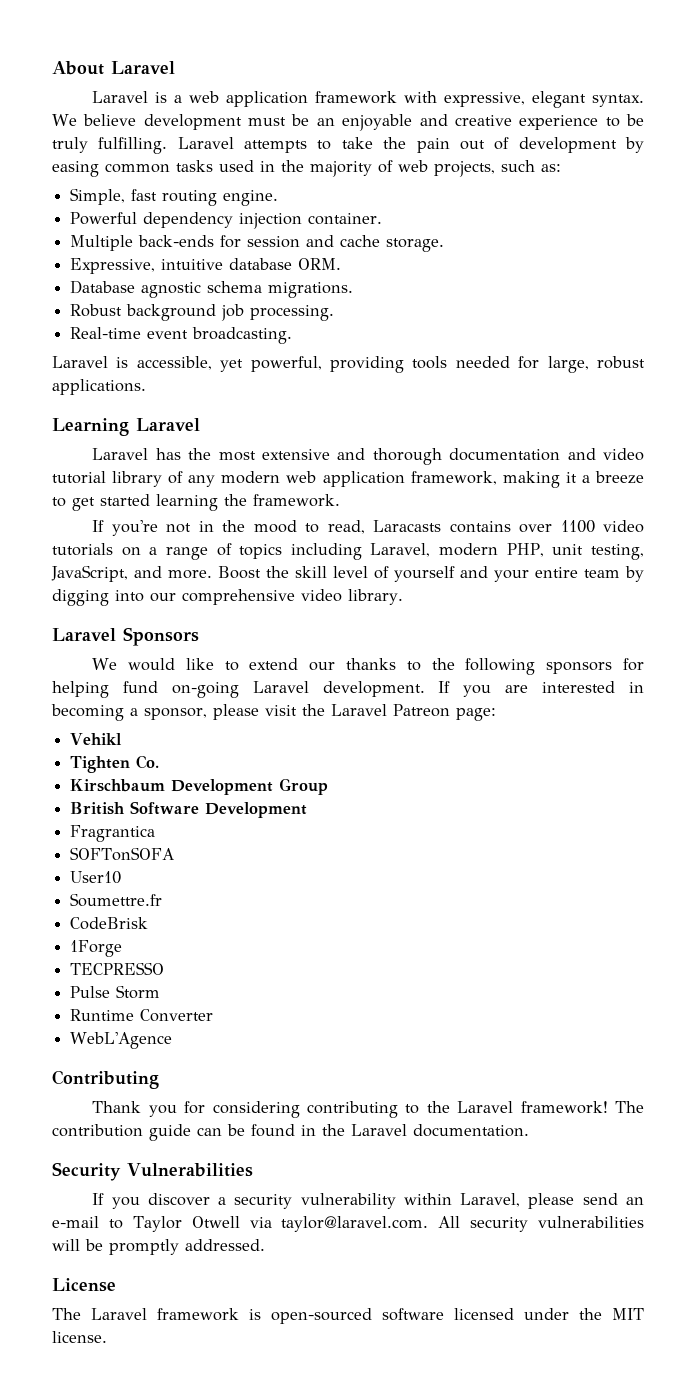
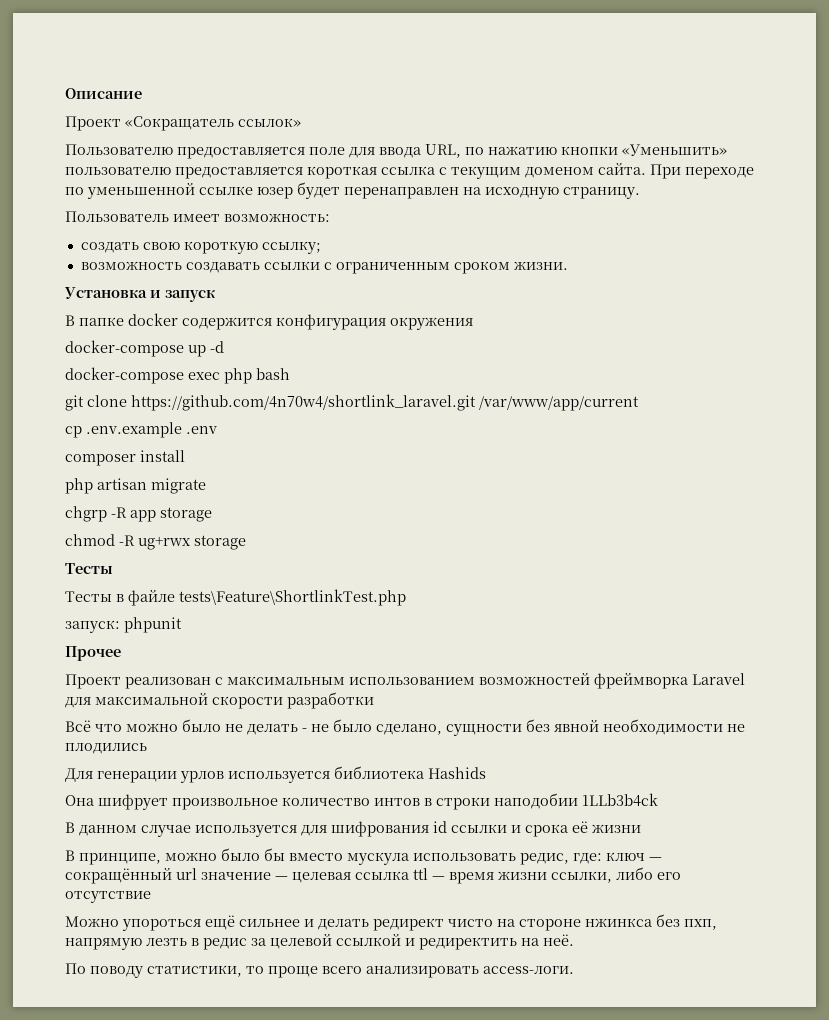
- About Laravel
- Laravel is a web application framework with expressive, elegant syntax. We believe development must be an enjoyable and creative experience to be truly fulfilling. Laravel attempts to take the pain out of development by easing common tasks used in the majority of web projects, such as:
- Simple, fast routing engine.
- Powerful dependency injection container.
- Multiple back-ends for session and cache storage.
- Expressive, intuitive database ORM.
- Database agnostic schema migrations.
- Robust background job processing.
- Real-time event broadcasting.
- Laravel is accessible, yet powerful, providing tools needed for large, robust applications.
- Learning Laravel
- Laravel has the most extensive and thorough documentation and video tutorial library of any modern web application framework, making it a breeze to get started learning the framework.
- If you're not in the mood to read, Laracasts contains over 1100 video tutorials on a range of topics including Laravel, modern PHP, unit testing, JavaScript, and more. Boost the skill level of yourself and your entire team by digging into our comprehensive video library.
- Laravel Sponsors
- We would like to extend our thanks to the following sponsors for helping fund on-going Laravel development. If you are interested in becoming a sponsor, please visit the Laravel Patreon page:
- Vehikl
- Tighten Co.
- Kirschbaum Development Group
- British Software Development
- Fragrantica
- SOFTonSOFA
- User10
- Soumettre.fr
- CodeBrisk
- 1Forge
- TECPRESSO
- Pulse Storm
- Runtime Converter
- WebL'Agence
- Contributing
- Thank you for considering contributing to the Laravel framework! The contribution guide can be found in the Laravel documentation.
- Security Vulnerabilities
- If you discover a security vulnerability within Laravel, please send an e-mail to Taylor Otwell via taylor@laravel.com. All security vulnerabilities will be promptly addressed.
- License
- The Laravel framework is open-sourced software licensed under the MIT license.
+ Описание
+ Проект «Сокращатель ссылок»
+ Пользователю предоставляется поле для ввода URL, по нажатию кнопки «Уменьшить» пользователю предоставляется короткая ссылка с текущим доменом сайта. При переходе по уменьшенной ссылке юзер будет перенаправлен на исходную страницу.
+ Пользователь имеет возможность:
+ создать свою короткую ссылку;
+ возможность создавать ссылки с ограниченным сроком жизни.
+ Установка и запуск
+ В папке docker содержится конфигурация окружения
+ docker-compose up -d
+ docker-compose exec php bash
+ git clone https://github.com/4n70w4/shortlink_laravel.git /var/www/app/current
+ cp .env.example .env
+ composer install
+ php artisan migrate
+ chgrp -R app storage
+ chmod -R ug+rwx storage
+ Тесты
+ Тесты в файле tests\Feature\ShortlinkTest.php
+ запуск: phpunit
+ Прочее
+ Проект реализован с максимальным использованием возможностей фреймворка Laravel для максимальной скорости разработки
+ Всё что можно было не делать - не было сделано, сущности без явной необходимости не плодились
+ Для генерации урлов используется библиотека Hashids
+ Она шифрует произвольное количество интов в строки наподобии 1LLb3b4ck
+ В данном случае используется для шифрования id ссылки и срока её жизни
+ В принципе, можно было бы вместо мускула использовать редис, где: ключ — сокращённый url значение — целевая ссылка ttl — время жизни ссылки, либо его отсутствие
+ Можно упороться ещё сильнее и делать редирект чисто на стороне нжинкса без пхп, напрямую лезть в редис за целевой ссылкой и редиректить на неё.
+ По поводу статистики, то проще всего анализировать access-логи.

